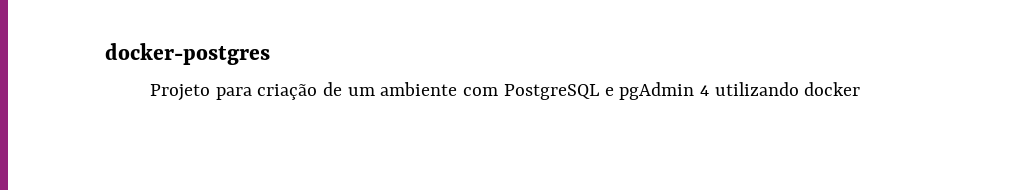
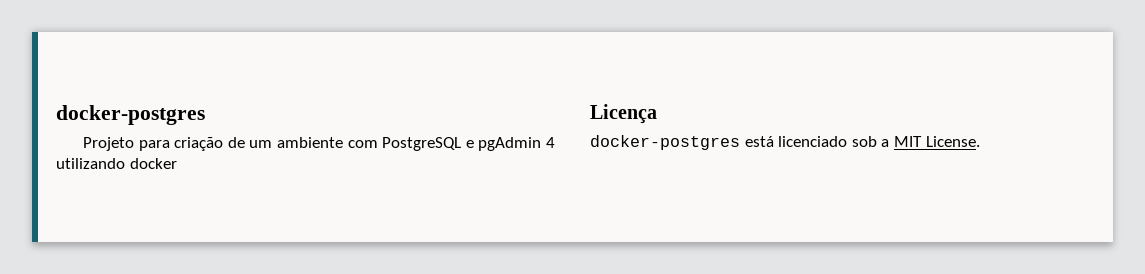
+ Licença
+ docker-postgres está licenciado sob a MIT License.

